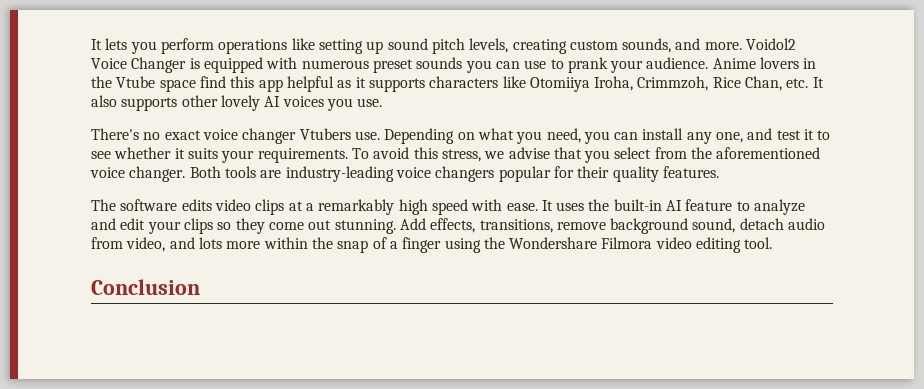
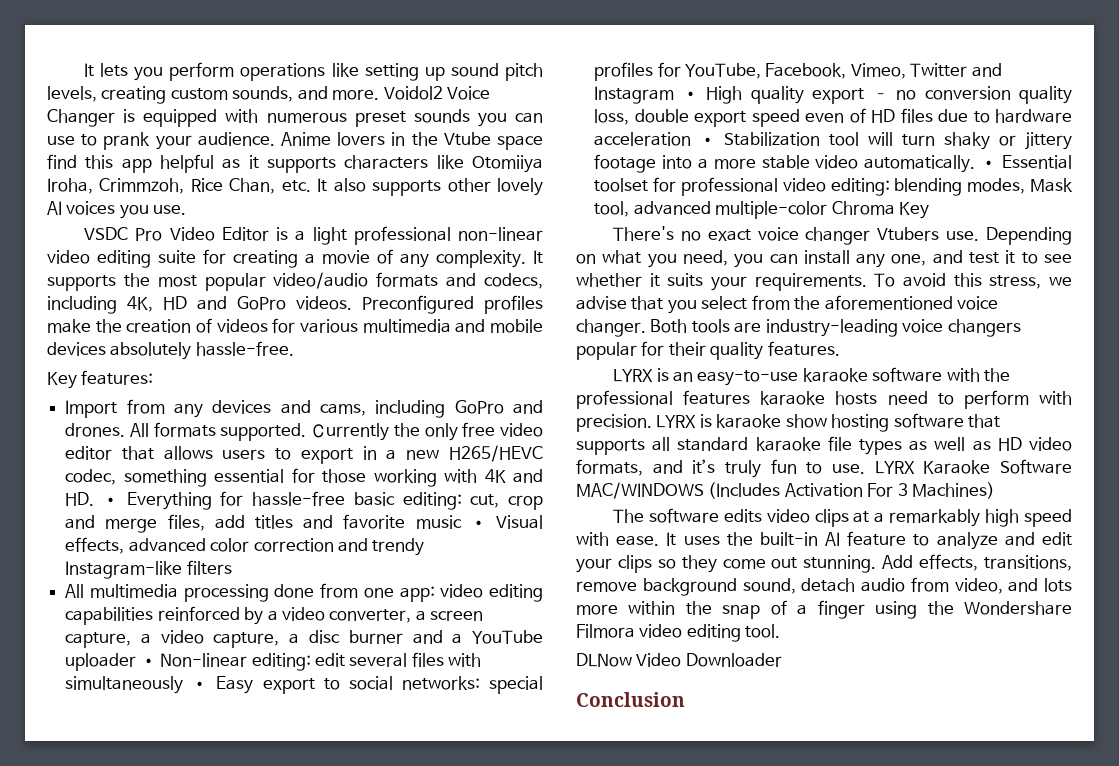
+ VSDC Pro Video Editor is a light professional non-linear video editing suite for creating a movie of any complexity. It supports the most popular video/audio formats and codecs, including 4K, HD and GoPro videos. Preconfigured profiles make the creation of videos for various multimedia and mobile devices absolutely hassle-free.
+ Key features:
+ Import from any devices and cams, including GoPro and drones. All formats supported. Сurrently the only free video editor that allows users to export in a new H265/HEVC codec, something essential for those working with 4K and HD. • Everything for hassle-free basic editing: cut, crop and merge files, add titles and favorite music • Visual effects, advanced color correction and trendy Instagram-like filters
+ All multimedia processing done from one app: video editing capabilities reinforced by a video converter, a screen capture, a video capture, a disc burner and a YouTube uploader • Non-linear editing: edit several files with simultaneously • Easy export to social networks: special profiles for YouTube, Facebook, Vimeo, Twitter and Instagram • High quality export – no conversion quality loss, double export speed even of HD files due to hardware acceleration • Stabilization tool will turn shaky or jittery footage into a more stable video automatically. • Essential toolset for professional video editing: blending modes, Mask tool, advanced multiple-color Chroma Key
+ LYRX is an easy-to-use karaoke software with the professional features karaoke hosts need to perform with precision. LYRX is karaoke show hosting software that supports all standard karaoke file types as well as HD video formats, and it’s truly fun to use. LYRX Karaoke Software MAC/WINDOWS (Includes Activation For 3 Machines)
+ DLNow Video Downloader

